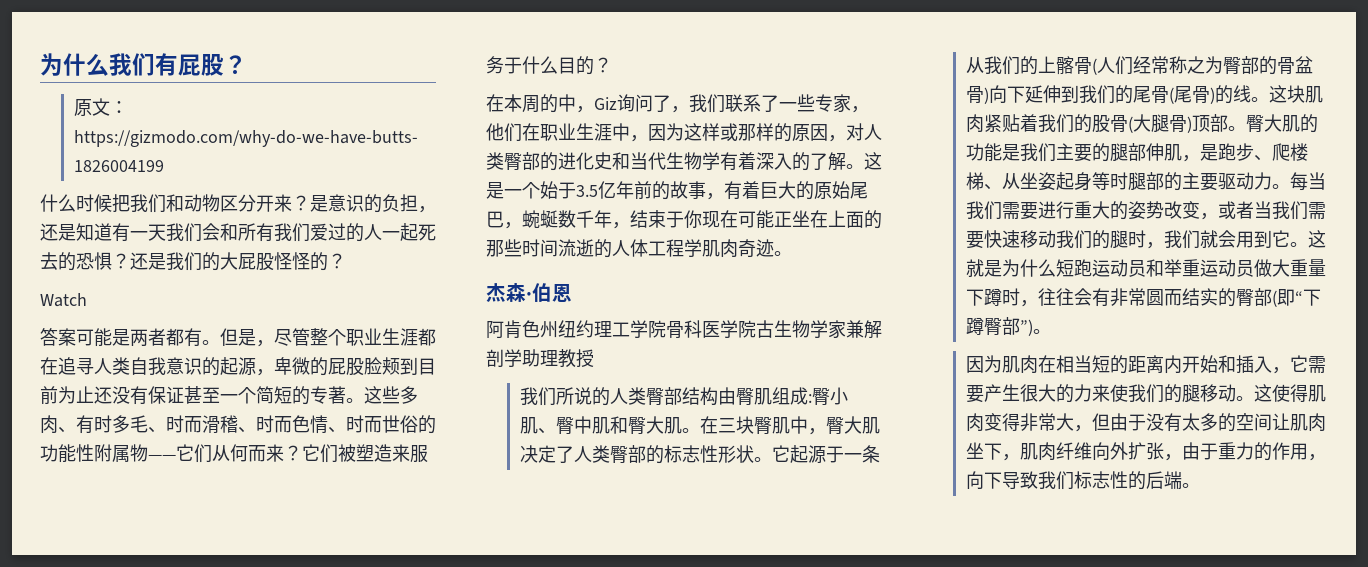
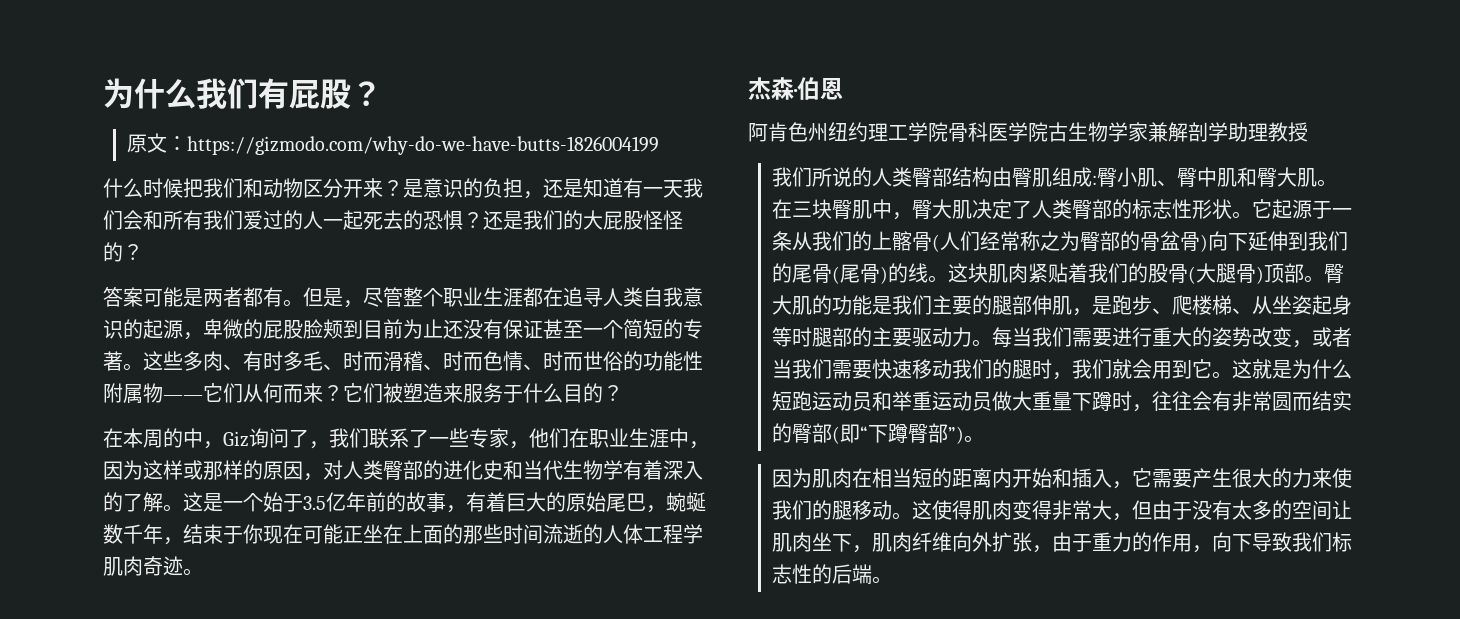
- Watch

